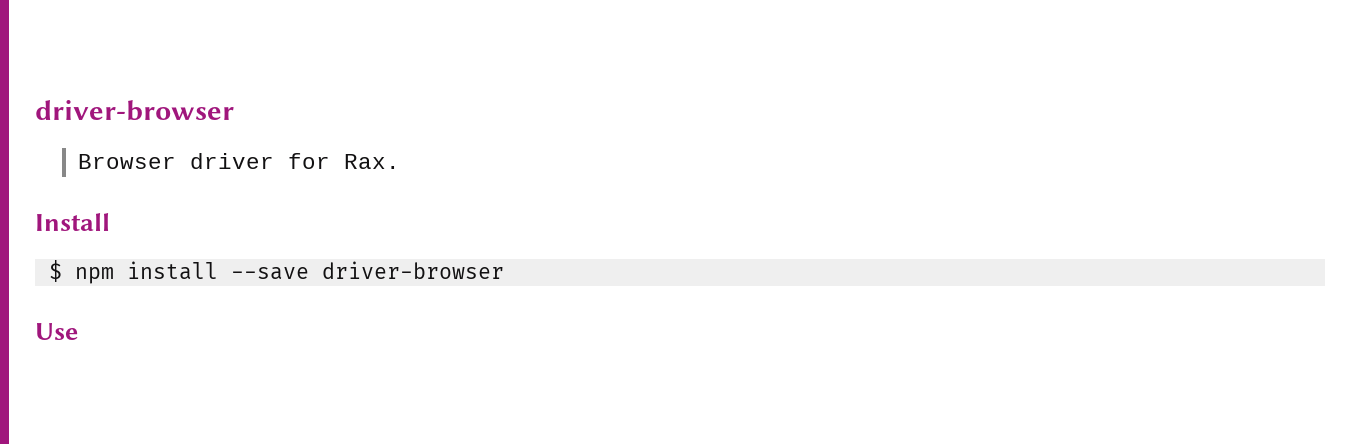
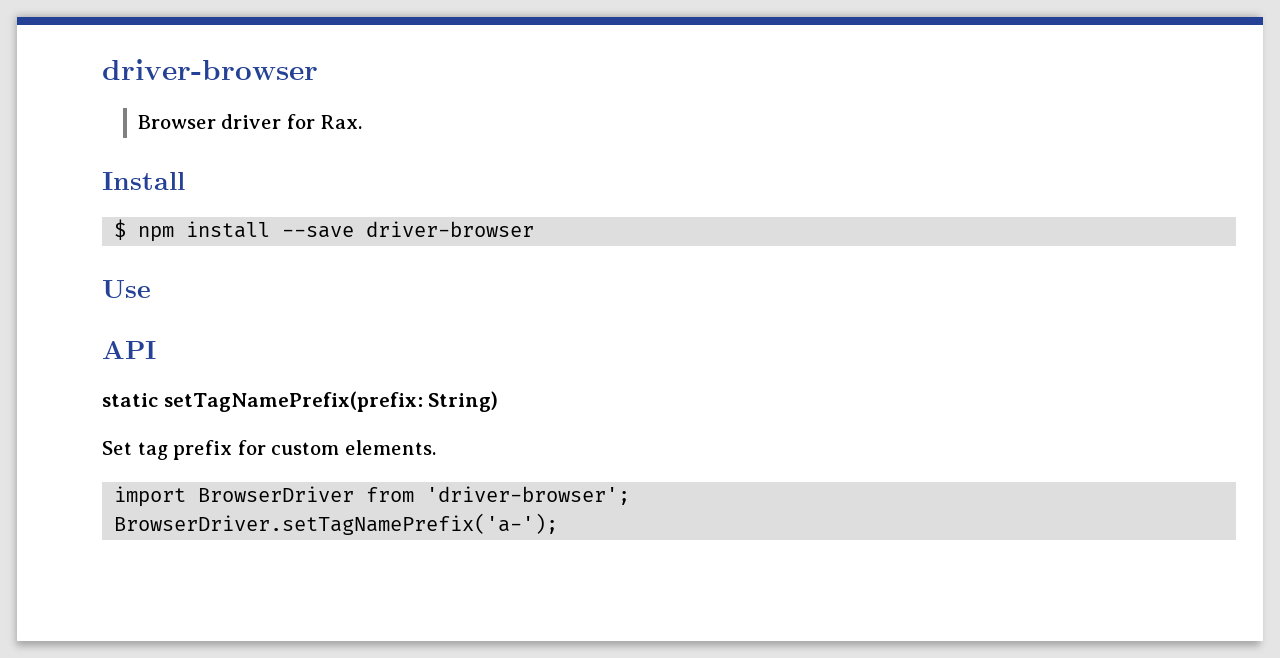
+ API
+ static setTagNamePrefix(prefix: String)
+ Set tag prefix for custom elements.
+ import BrowserDriver from 'driver-browser';
+ BrowserDriver.setTagNamePrefix('a-');

